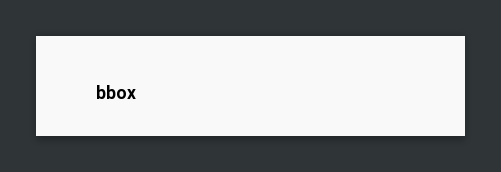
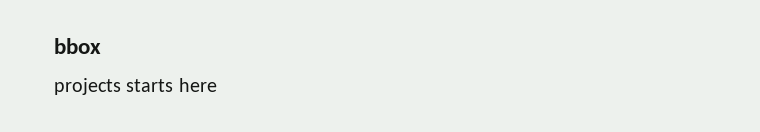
+ projects starts here

